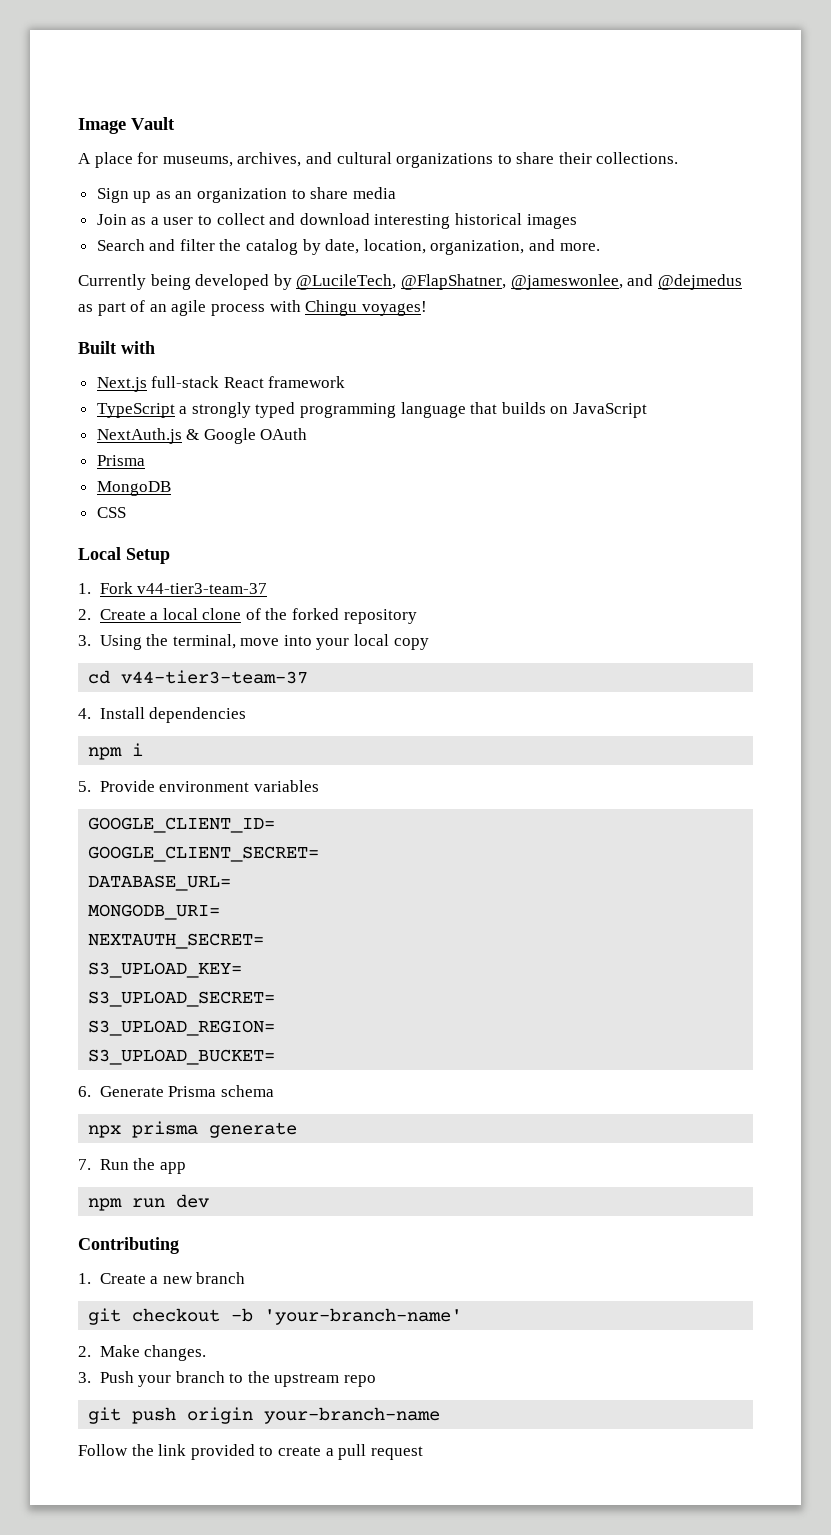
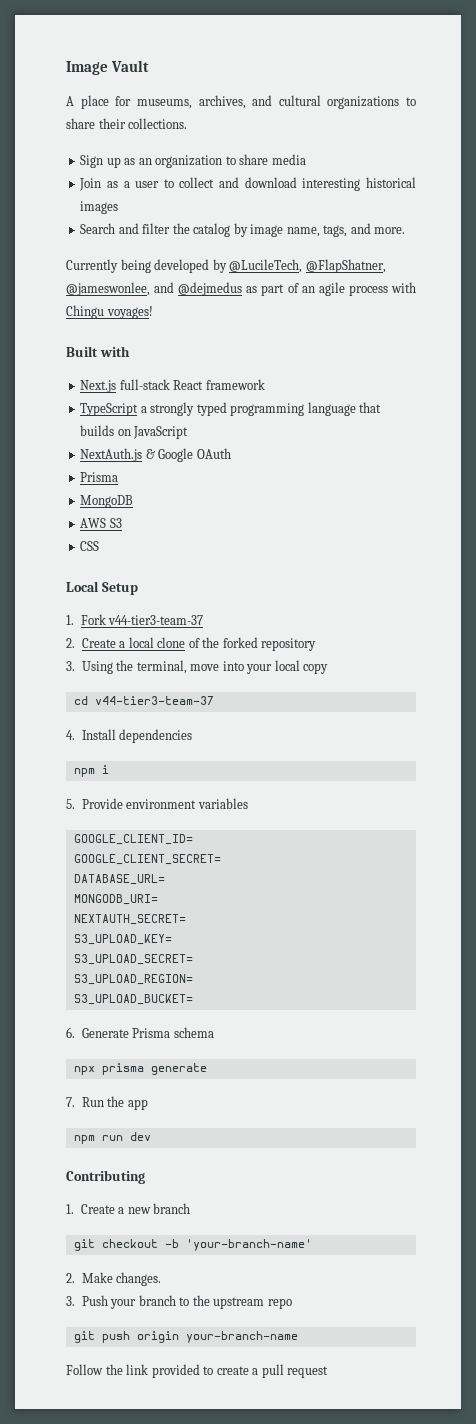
- Search and filter the catalog by date, location, organization, and more.
+ Search and filter the catalog by image name, tags, and more.
+ AWS S3

